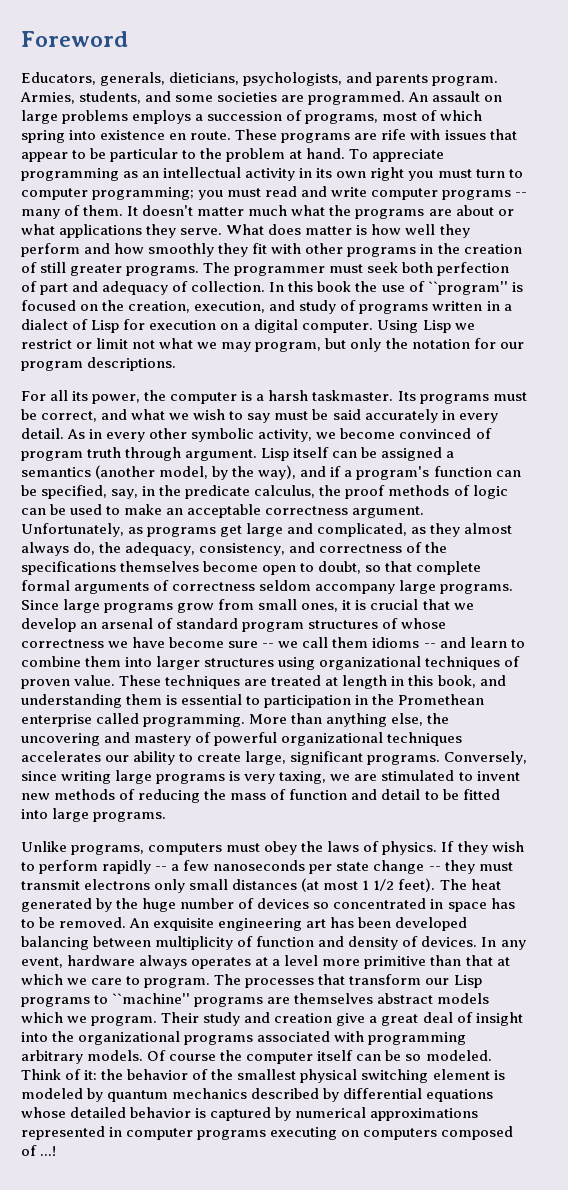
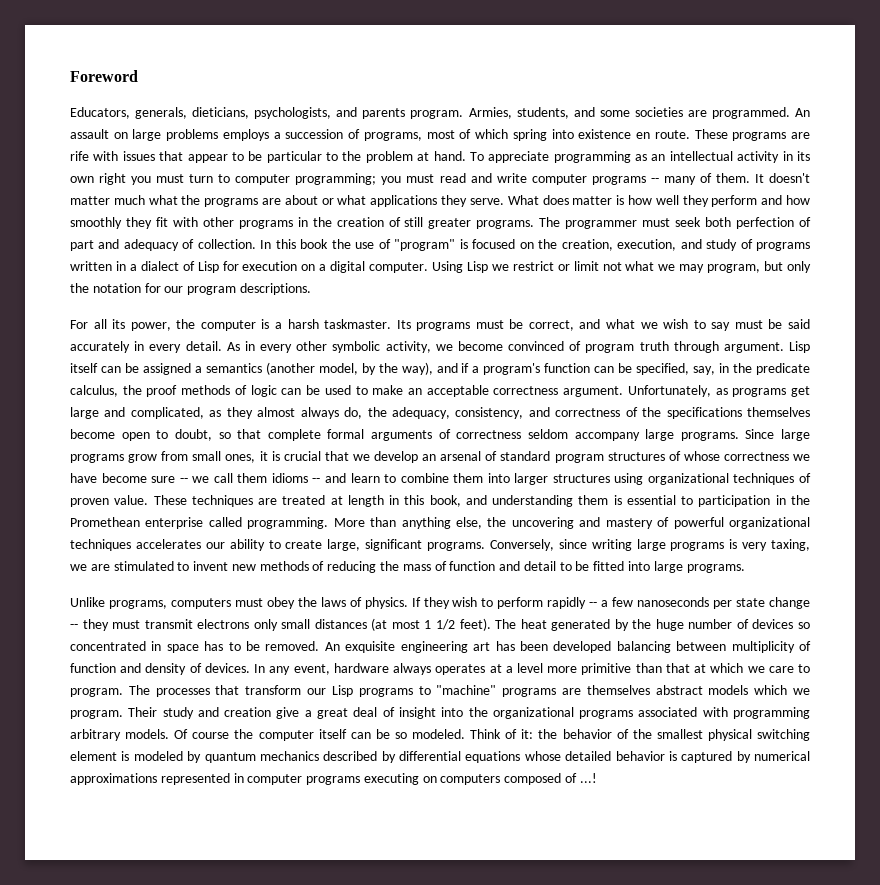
- In this book the use of ``program'' is focused on the creation, execution, and study of programs written in a dialect of Lisp for execution on a digital computer.
+ In this book the use of "program" is focused on the creation, execution, and study of programs written in a dialect of Lisp for execution on a digital computer.
- The processes that transform our Lisp programs to ``machine'' programs are themselves abstract models which we program.
+ The processes that transform our Lisp programs to "machine" programs are themselves abstract models which we program.

